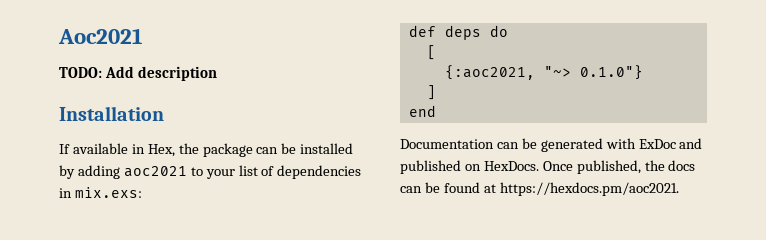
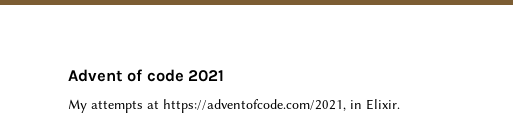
- Aoc2021
- TODO: Add description
- Installation
- If available in Hex, the package can be installed by adding aoc2021 to your list of dependencies in mix.exs:
- def deps do
- [
- {:aoc2021, "~> 0.1.0"}
- ]
- end
- Documentation can be generated with ExDoc and published on HexDocs. Once published, the docs can be found at https://hexdocs.pm/aoc2021.
+ Advent of code 2021
+ My attempts at https://adventofcode.com/2021, in Elixir.

